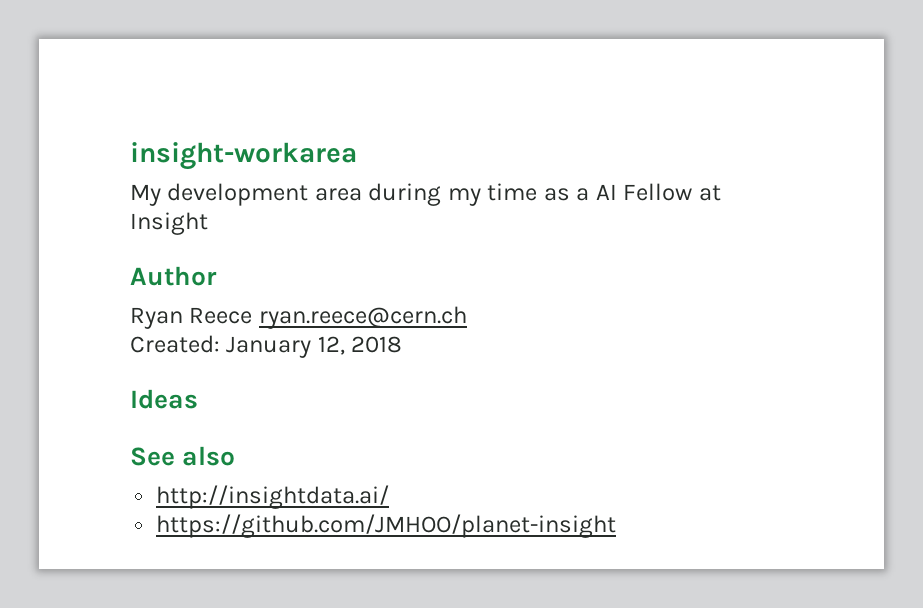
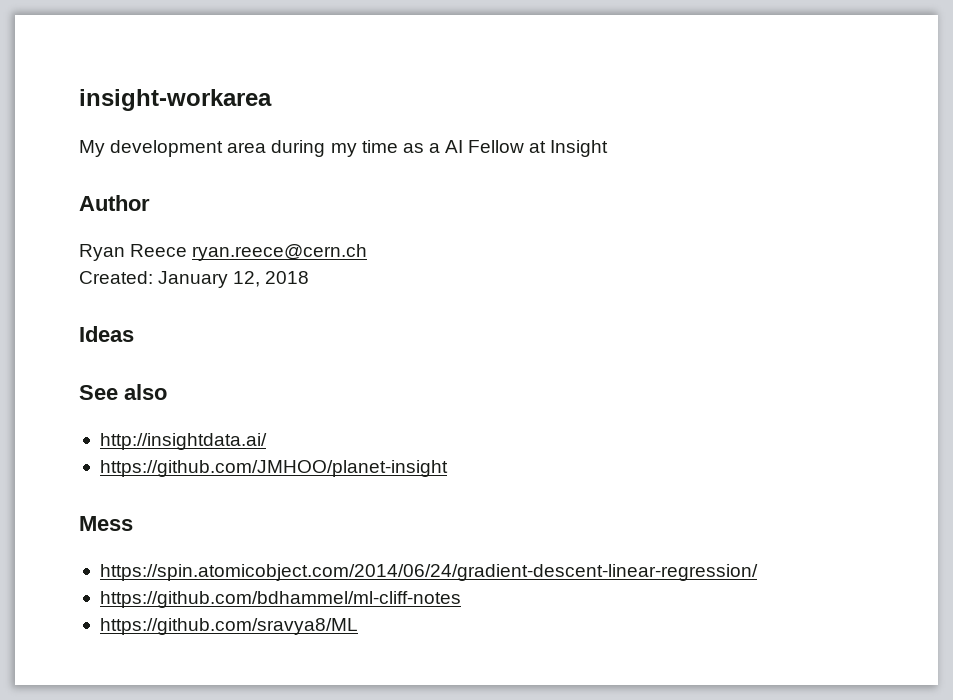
+ Mess
+ https://spin.atomicobject.com/2014/06/24/gradient-descent-linear-regression/
+ https://github.com/bdhammel/ml-cliff-notes
+ https://github.com/sravya8/ML

